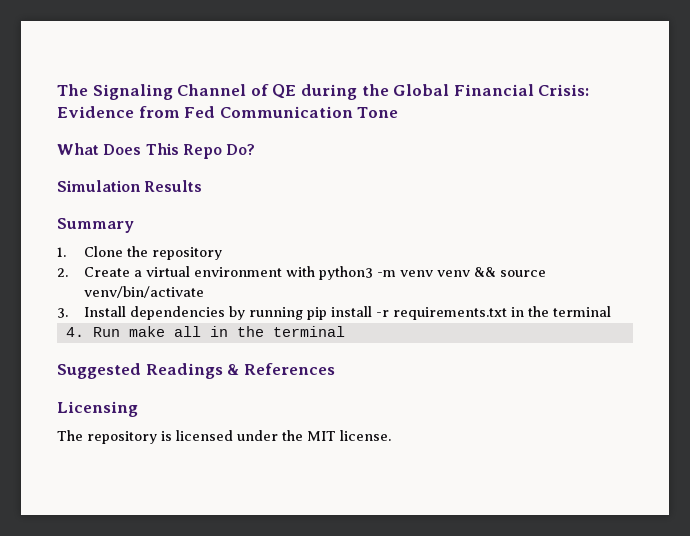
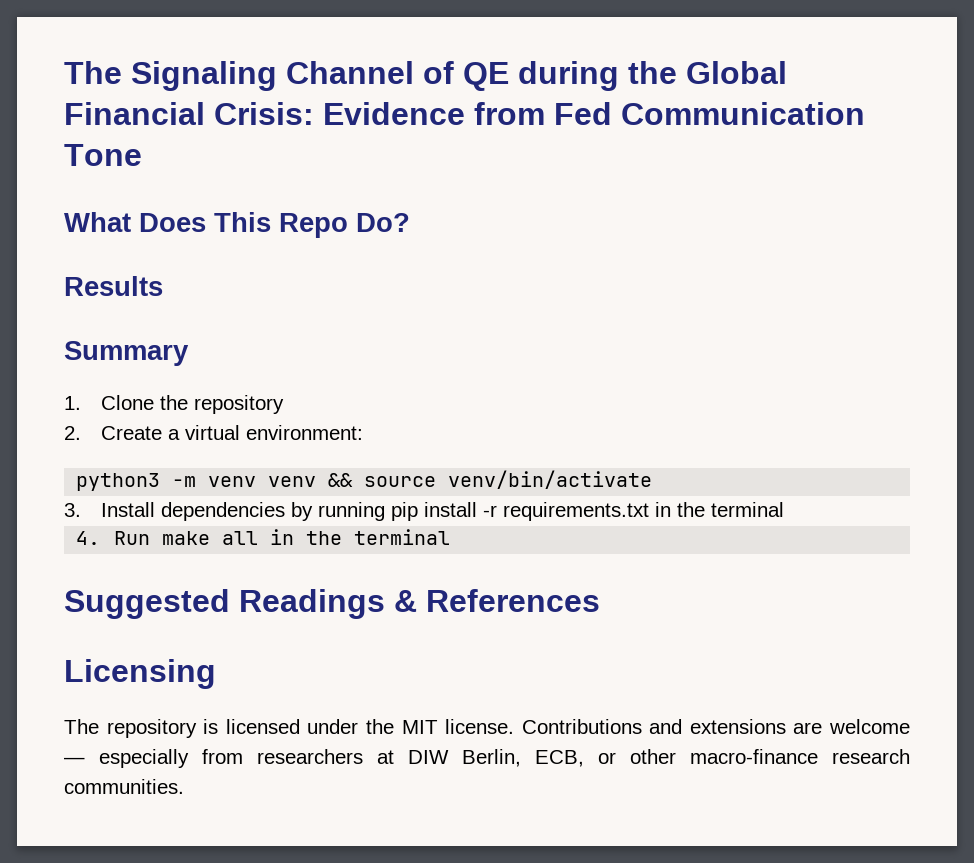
- Simulation Results
+ Results
- 2. Create a virtual environment with python3 -m venv venv && source venv/bin/activate
+ 2. Create a virtual environment:
+ python3 -m venv venv && source venv/bin/activate
+ Contributions and extensions are welcome — especially from researchers at DIW Berlin, ECB, or other macro-finance research communities.

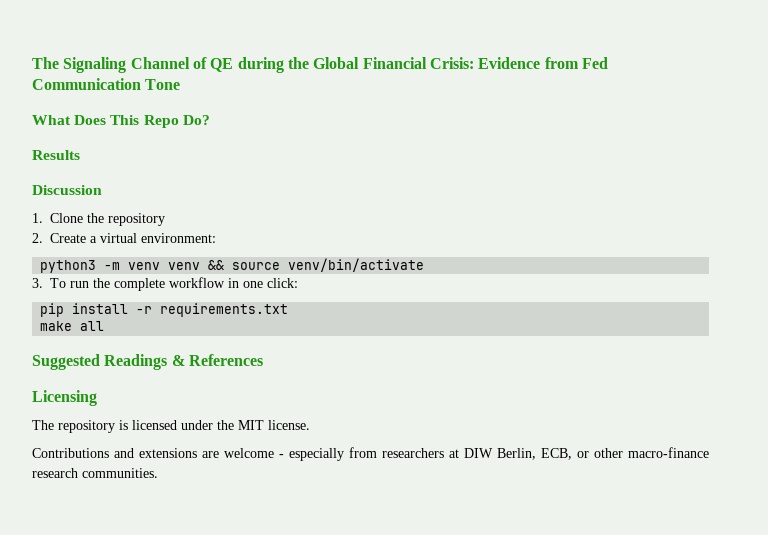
- Summary
+ Discussion
- 3. Install dependencies by running pip install -r requirements.txt in the terminal
- 4. Run make all in the terminal
+ 3. To run the complete workflow in one click:
+ pip install -r requirements.txt
+ make all
- The repository is licensed under the MIT license. Contributions and extensions are welcome — especially from researchers at DIW Berlin, ECB, or other macro-finance research communities.
+ The repository is licensed under the MIT license.
+ Contributions and extensions are welcome - especially from researchers at DIW Berlin, ECB, or other macro-finance research communities.

